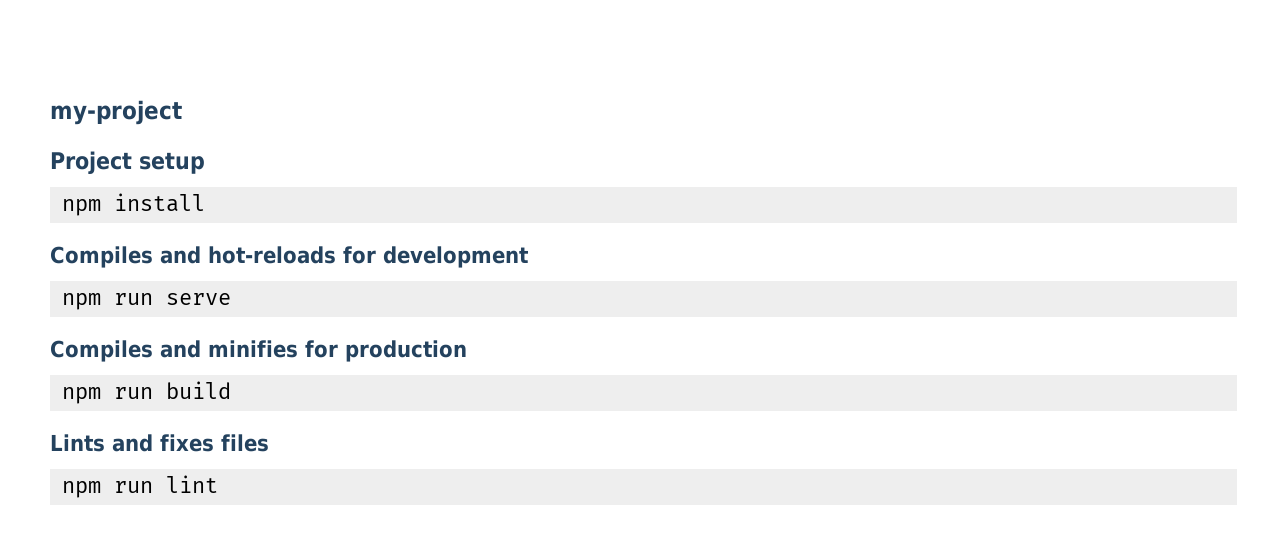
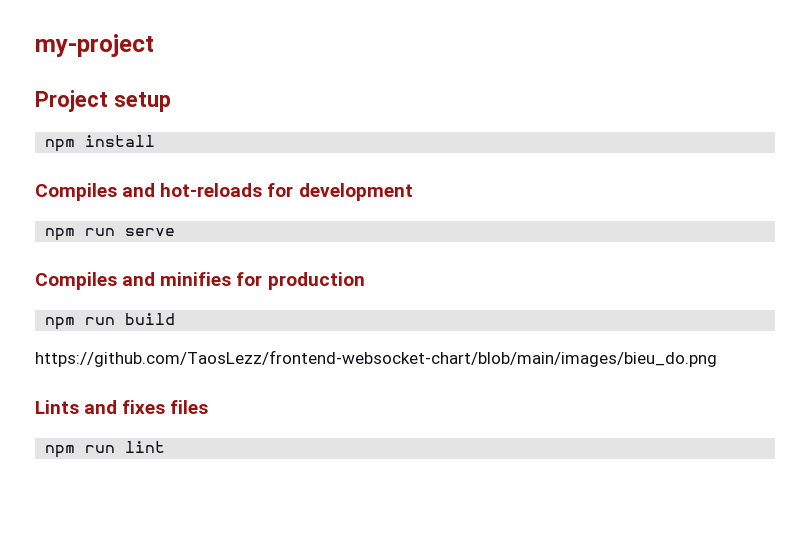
+ https://github.com/TaosLezz/frontend-websocket-chart/blob/main/images/bieu_do.png

